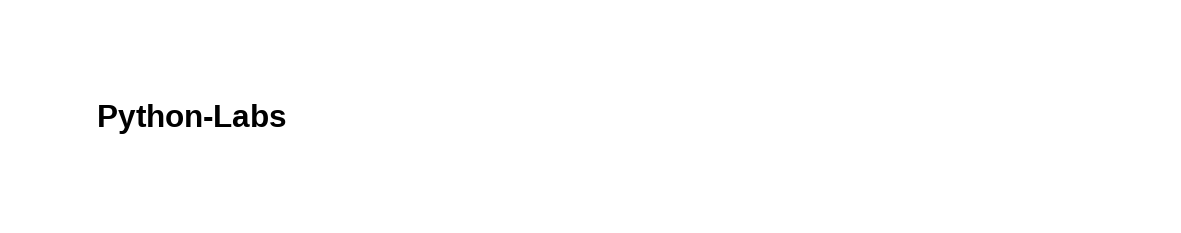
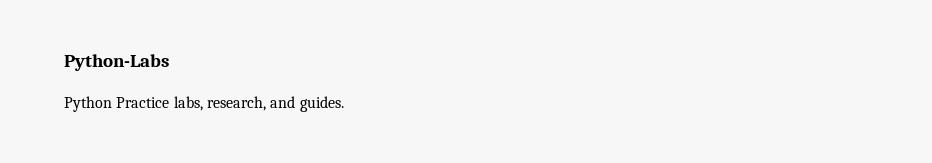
+ Python Practice labs, research, and guides.

